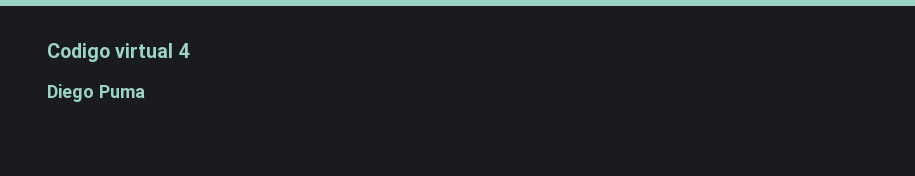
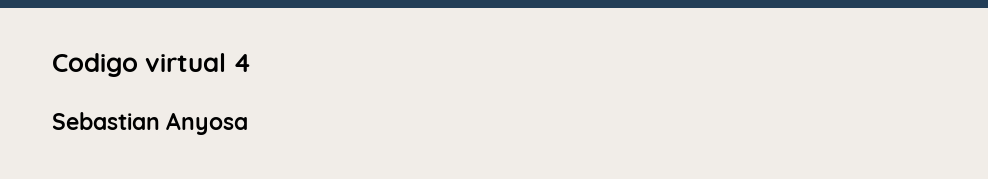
- Diego Puma
+ Sebastian Anyosa

